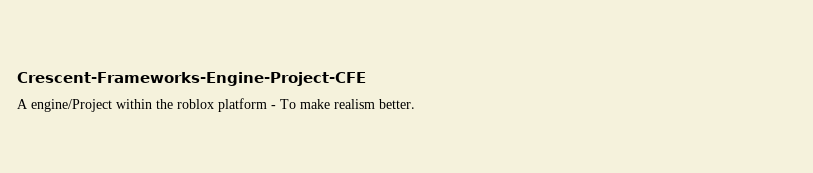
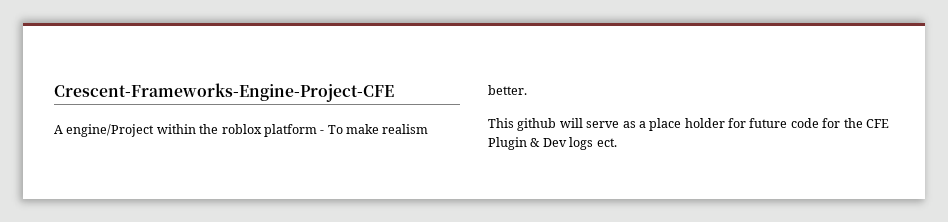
+ This github will serve as a place holder for future code for the CFE Plugin & Dev logs ect.

